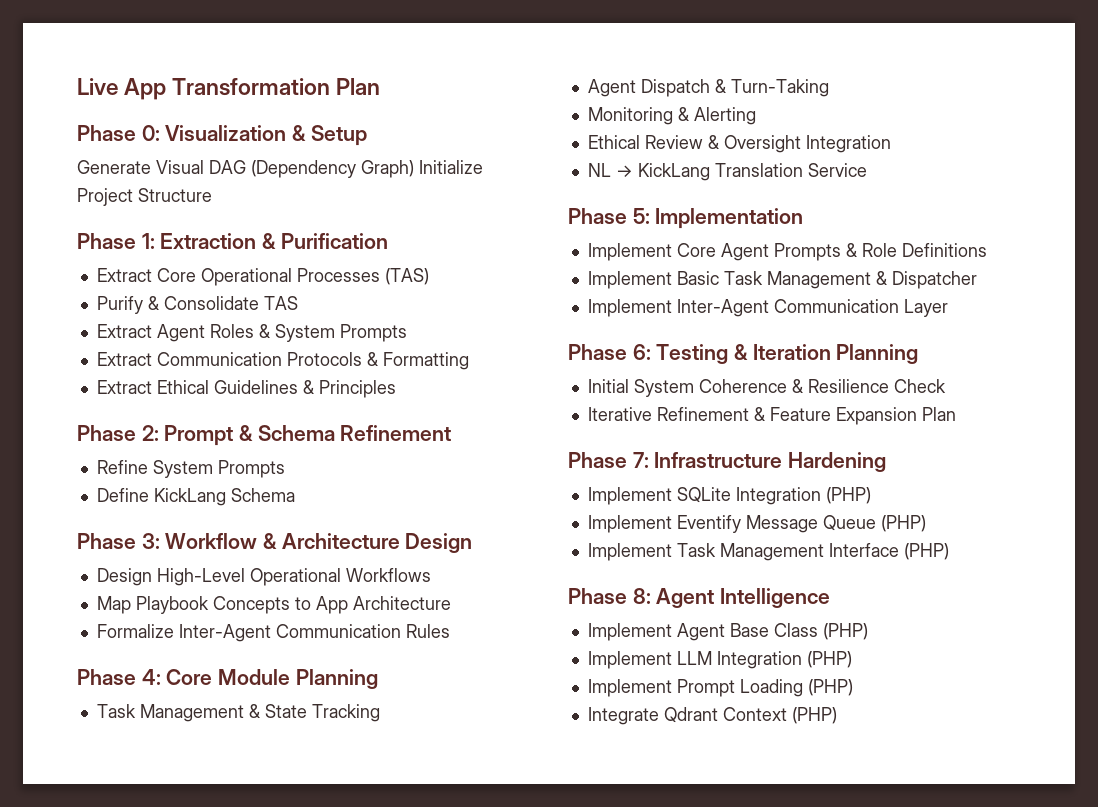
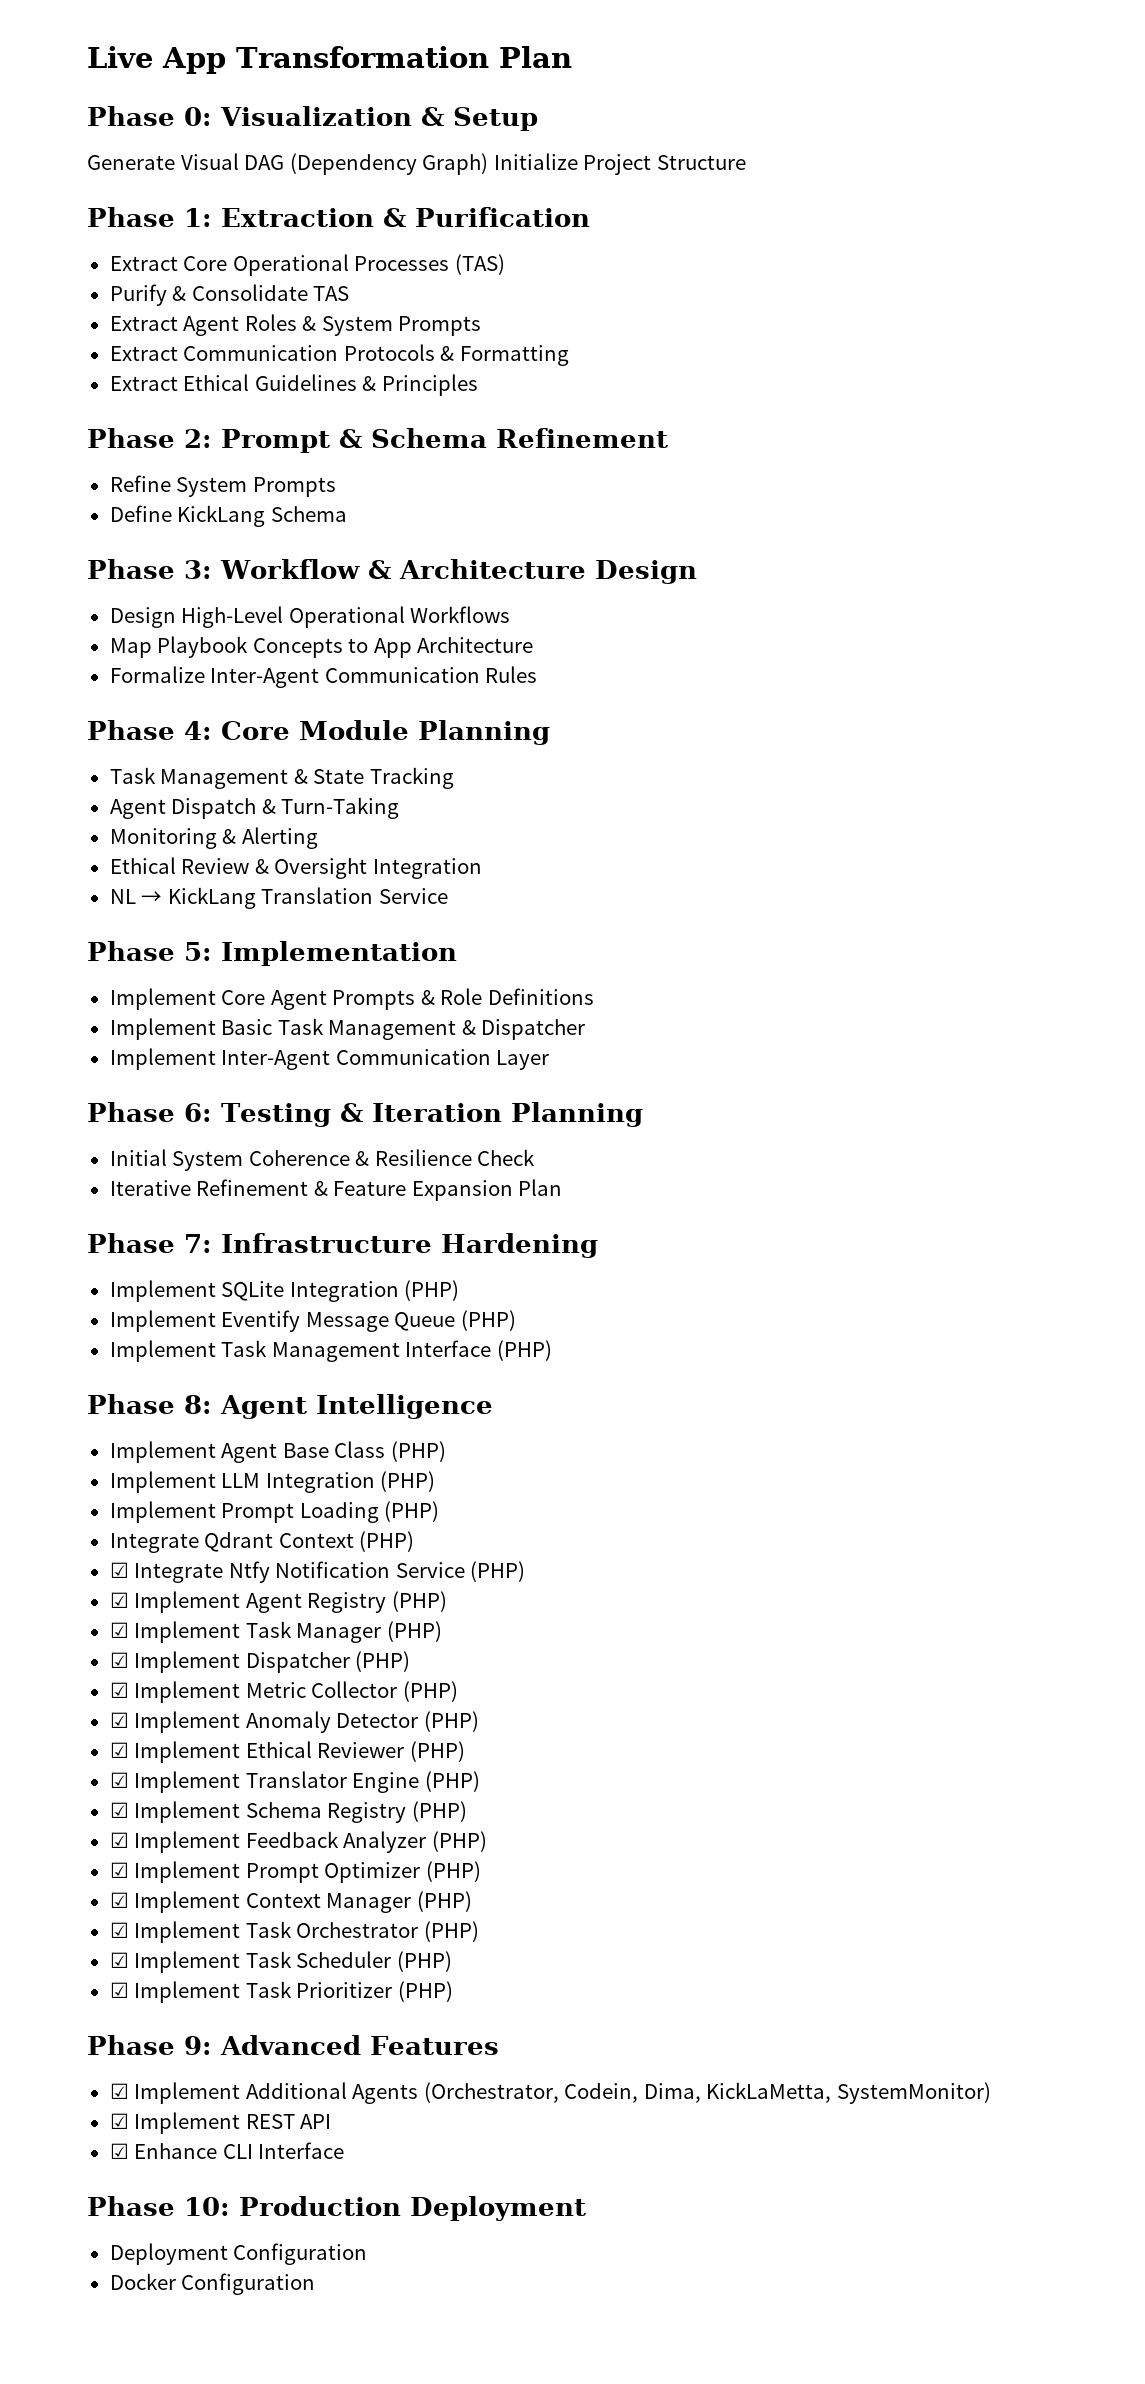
+ ☑ Integrate Ntfy Notification Service (PHP)
+ ☑ Implement Agent Registry (PHP)
+ ☑ Implement Task Manager (PHP)
+ ☑ Implement Dispatcher (PHP)
+ ☑ Implement Metric Collector (PHP)
+ ☑ Implement Anomaly Detector (PHP)
+ ☑ Implement Ethical Reviewer (PHP)
+ ☑ Implement Translator Engine (PHP)
+ ☑ Implement Schema Registry (PHP)
+ ☑ Implement Feedback Analyzer (PHP)
+ ☑ Implement Prompt Optimizer (PHP)
+ ☑ Implement Context Manager (PHP)
+ ☑ Implement Task Orchestrator (PHP)
+ ☑ Implement Task Scheduler (PHP)
+ ☑ Implement Task Prioritizer (PHP)
+ Phase 9: Advanced Features
+ ☑ Implement Additional Agents (Orchestrator, Codein, Dima, KickLaMetta, SystemMonitor)
+ ☑ Implement REST API
+ ☑ Enhance CLI Interface
+ Phase 10: Production Deployment
+ Deployment Configuration
+ Docker Configuration

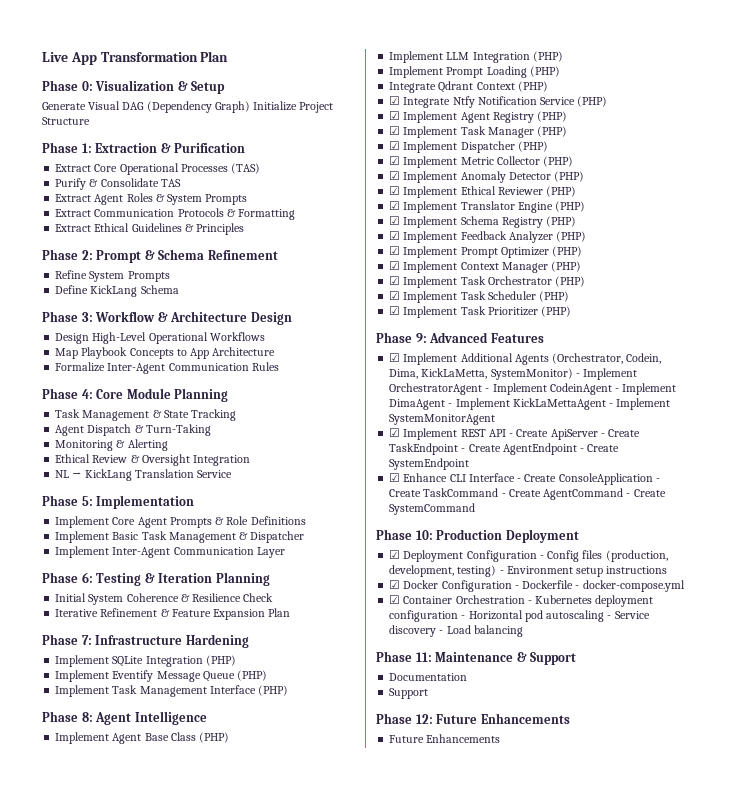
- ☑ Implement Additional Agents (Orchestrator, Codein, Dima, KickLaMetta, SystemMonitor)
- ☑ Implement REST API
- ☑ Enhance CLI Interface
+ ☑ Implement Additional Agents (Orchestrator, Codein, Dima, KickLaMetta, SystemMonitor) - Implement OrchestratorAgent - Implement CodeinAgent - Implement DimaAgent - Implement KickLaMettaAgent - Implement SystemMonitorAgent
+ ☑ Implement REST API - Create ApiServer - Create TaskEndpoint - Create AgentEndpoint - Create SystemEndpoint
+ ☑ Enhance CLI Interface - Create ConsoleApplication - Create TaskCommand - Create AgentCommand - Create SystemCommand
- Deployment Configuration
- Docker Configuration
+ ☑ Deployment Configuration - Config files (production, development, testing) - Environment setup instructions
+ ☑ Docker Configuration - Dockerfile - docker-compose.yml
+ ☑ Container Orchestration - Kubernetes deployment configuration - Horizontal pod autoscaling - Service discovery - Load balancing
+ Phase 11: Maintenance & Support
+ Documentation
+ Support
+ Phase 12: Future Enhancements
+ Future Enhancements

